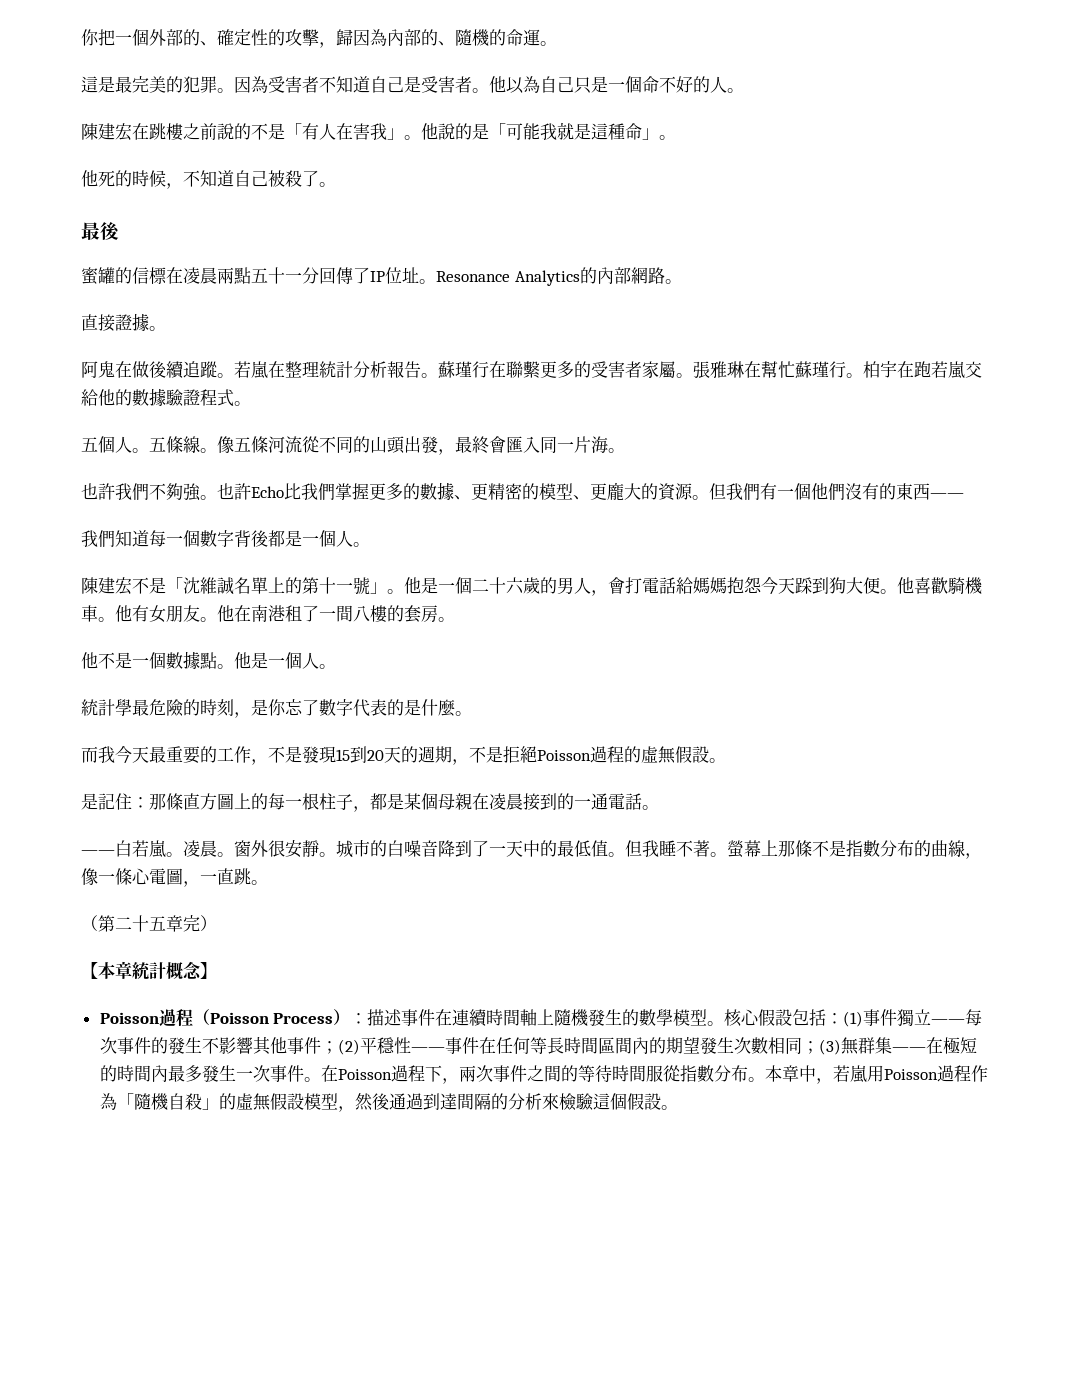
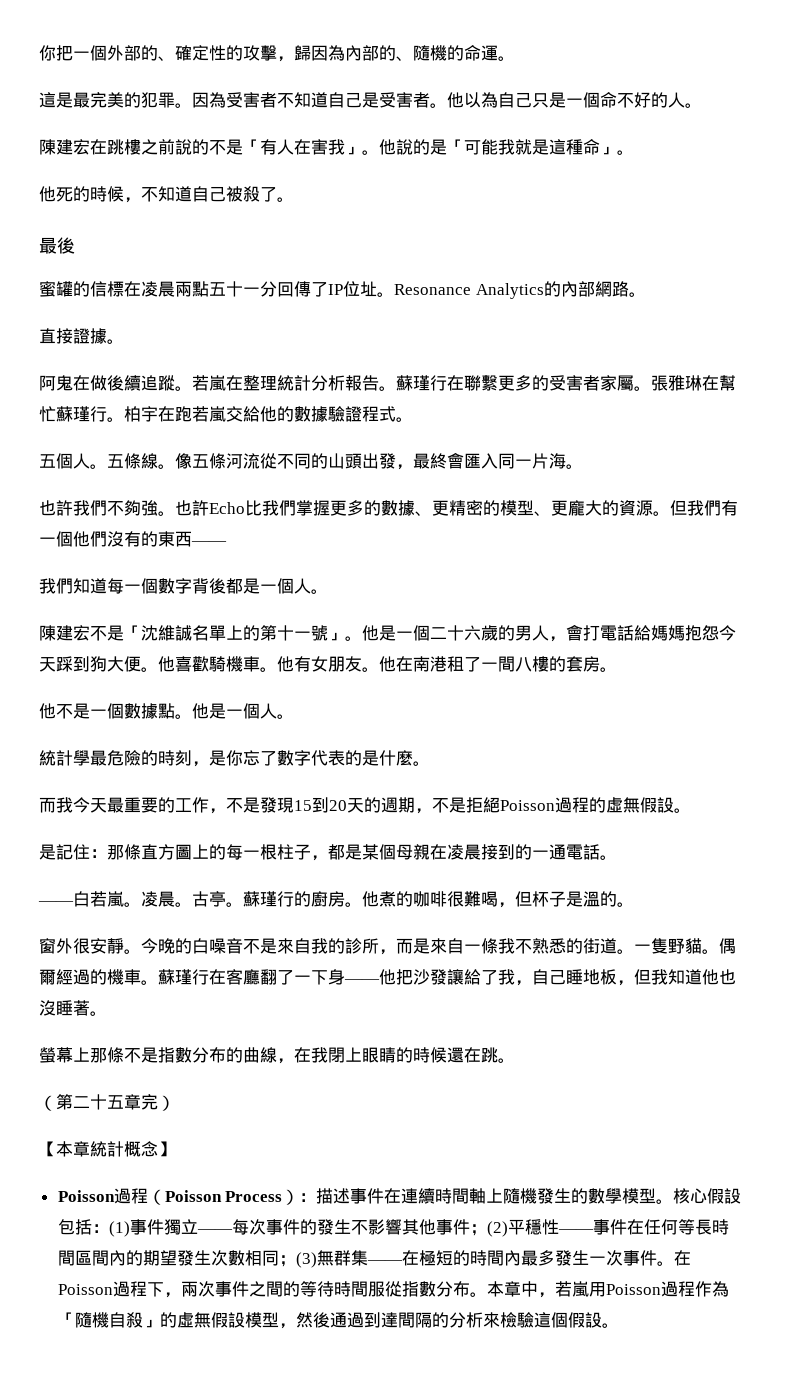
- 凌晨。窗外很安靜。
+ 凌晨。古亭。蘇瑾行的廚房。他煮的咖啡很難喝，但杯子是溫的。
+ 窗外很安靜。
- 城市的白噪音降到了一天中的最低值。但我睡不著。螢幕上那條不是指數分布的曲線，像一條心電圖，一直跳。
+ 今晚的白噪音不是來自我的診所，而是來自一條我不熟悉的街道。一隻野貓。偶爾經過的機車。蘇瑾行在客廳翻了一下身——他把沙發讓給了我，自己睡地板，但我知道他也沒睡著。
+ 螢幕上那條不是指數分布的曲線，在我閉上眼睛的時候還在跳。

